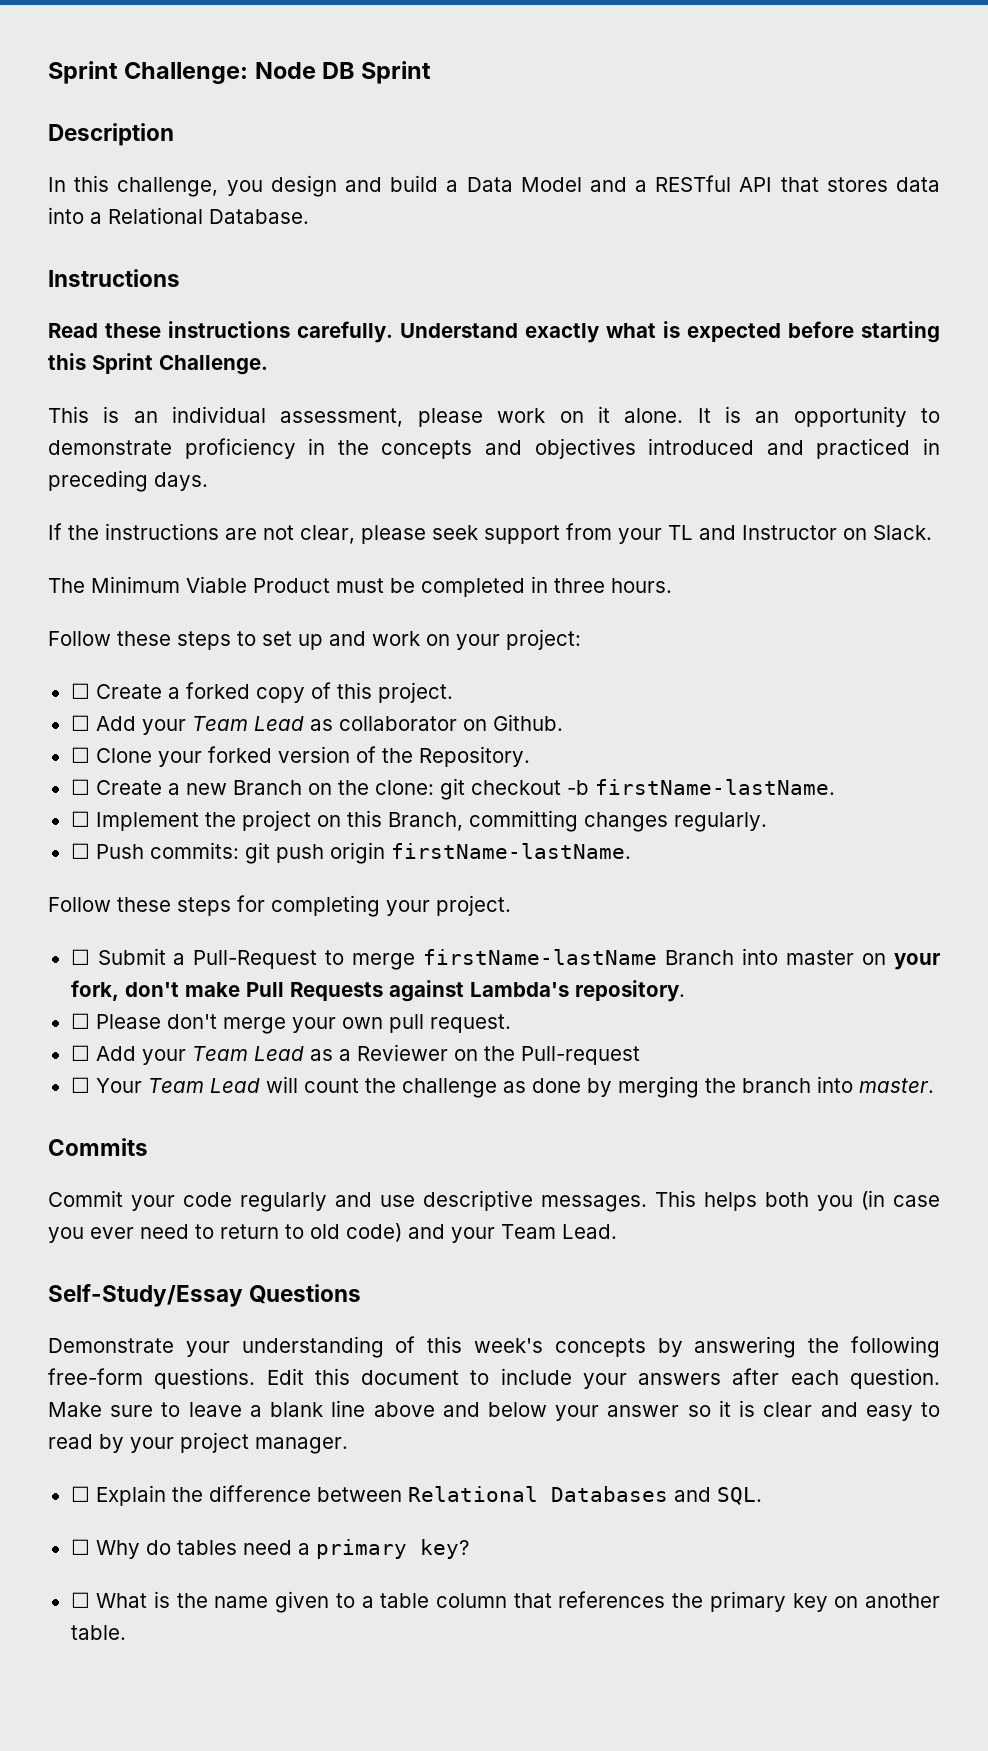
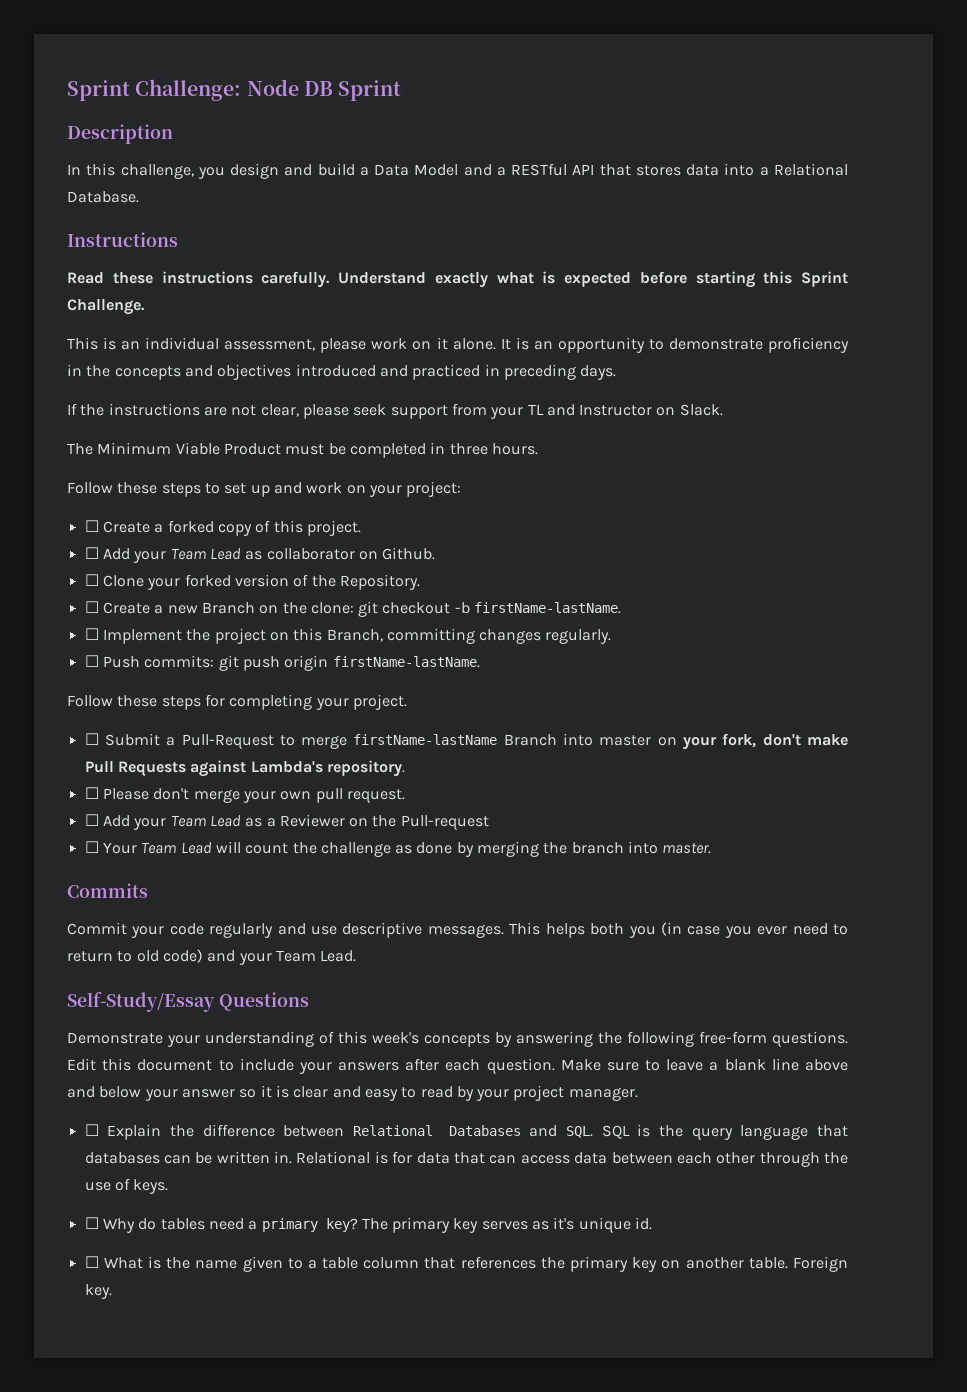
- ☐ Explain the difference between Relational Databases and SQL.
+ ☐ Explain the difference between Relational Databases and SQL. SQL is the query language that databases can be written in. Relational is for data that can access data between each other through the use of keys.
+ The primary key serves as it's unique id.
+ Foreign key.

